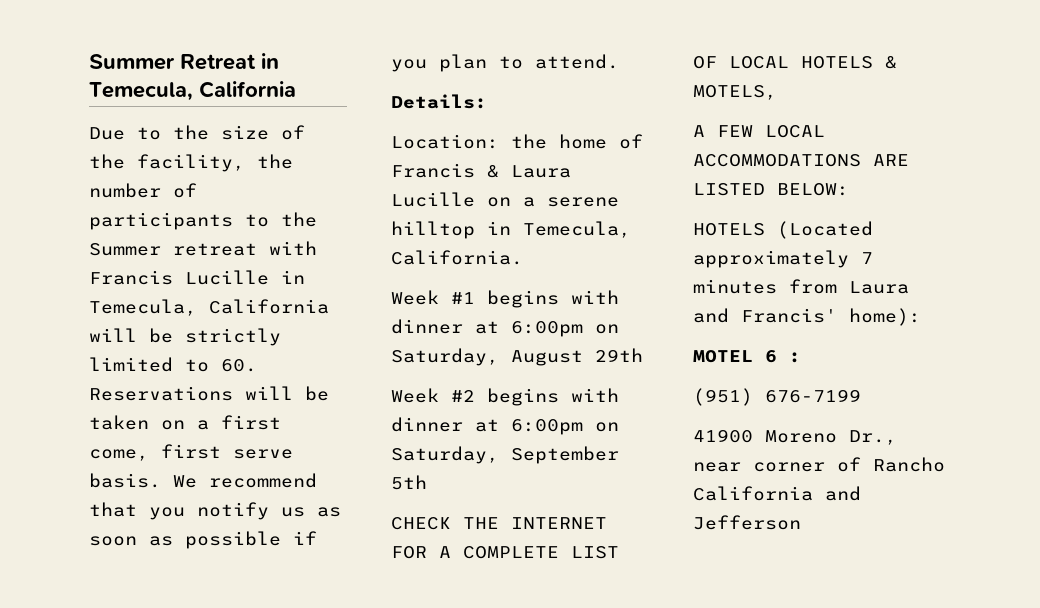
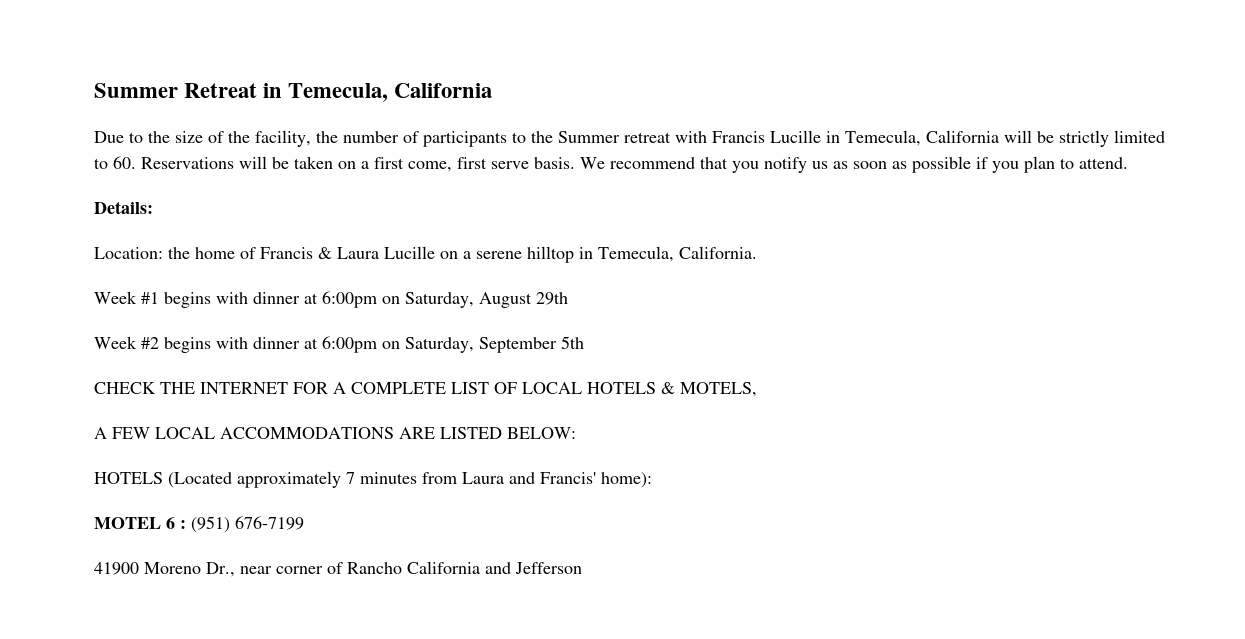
- MOTEL 6 :
- (951) 676-7199
+ MOTEL 6 : (951) 676-7199

